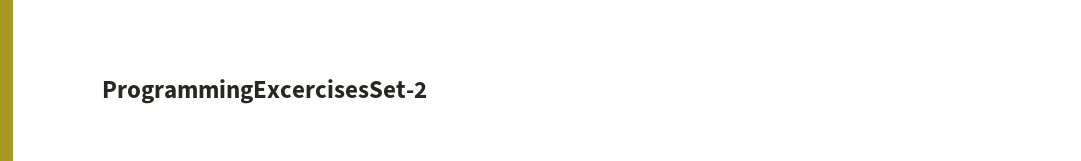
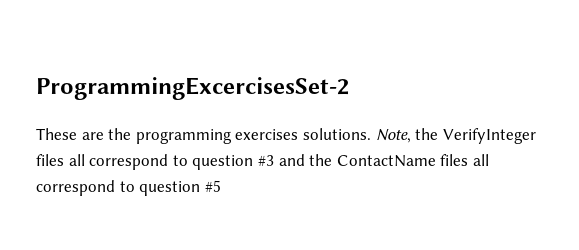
+ These are the programming exercises solutions. Note, the VerifyInteger files all correspond to question #3 and the ContactName files all correspond to question #5

